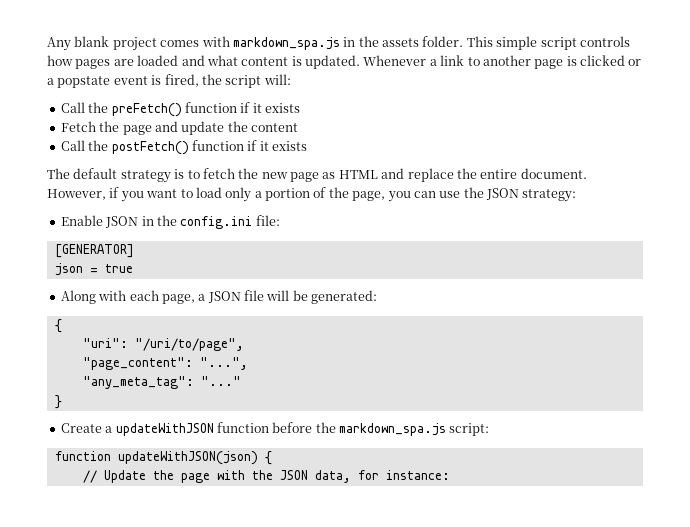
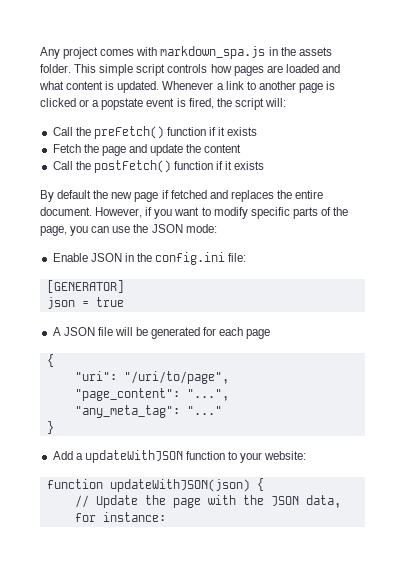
- Any blank project comes with markdown_spa.js in the assets folder.
+ Any project comes with markdown_spa.js in the assets folder.
- The default strategy is to fetch the new page as HTML and replace the entire document.
+ By default the new page if fetched and replaces the entire document.
- However, if you want to load only a portion of the page, you can use the JSON strategy:
+ However, if you want to modify specific parts of the page, you can use the JSON mode:
- Along with each page, a JSON file will be generated:
+ A JSON file will be generated for each page
- Create a updateWithJSON function before the markdown_spa.js script:
+ Add a updateWithJSON function to your website:

